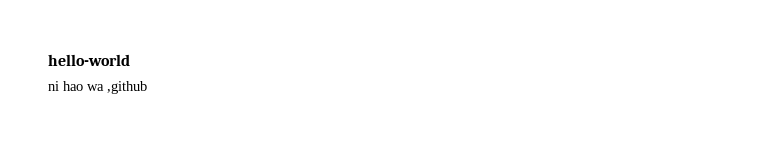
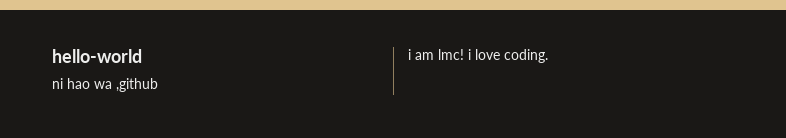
+ i am lmc! i love coding.

